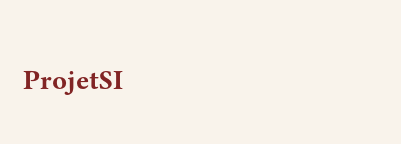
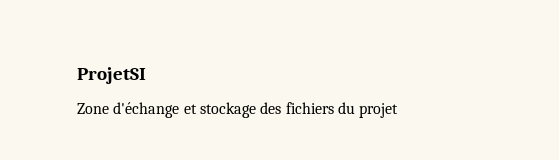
+ Zone d'échange et stockage des fichiers du projet

